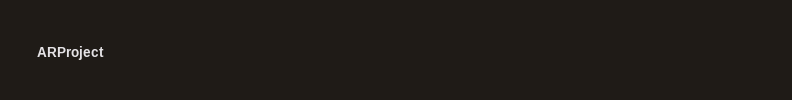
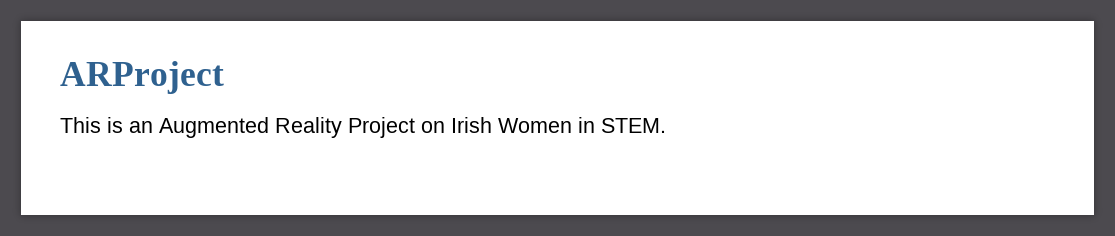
+ This is an Augmented Reality Project on Irish Women in STEM.

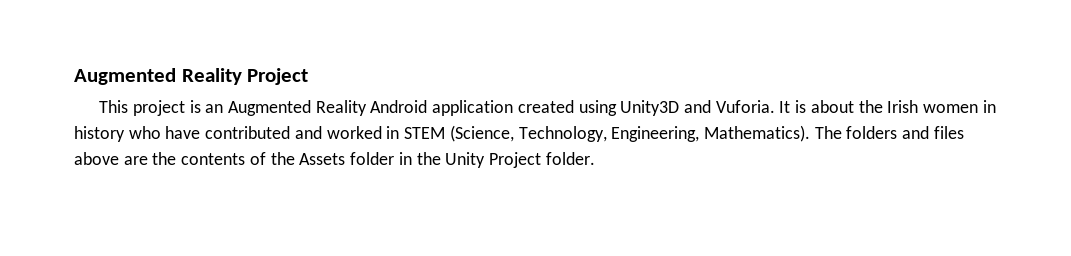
- ARProject
+ Augmented Reality Project
- This is an Augmented Reality Project on Irish Women in STEM.
+ This project is an Augmented Reality Android application created using Unity3D and Vuforia. It is about the Irish women in history who have contributed and worked in STEM (Science, Technology, Engineering, Mathematics). The folders and files above are the contents of the Assets folder in the Unity Project folder.

